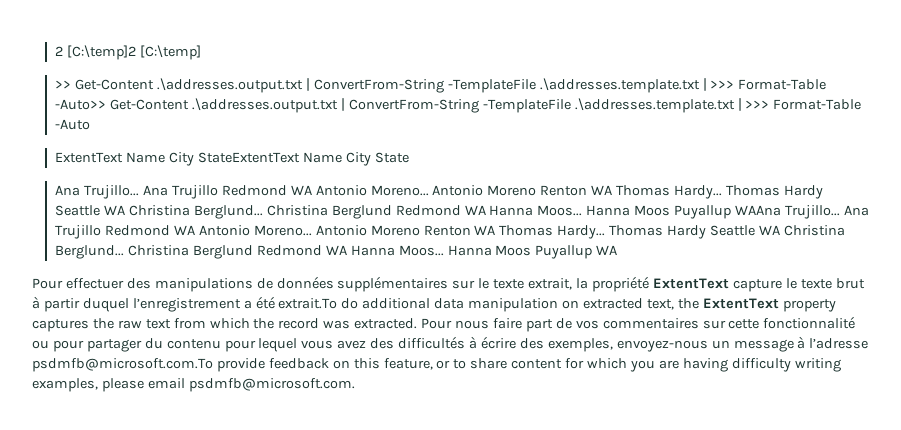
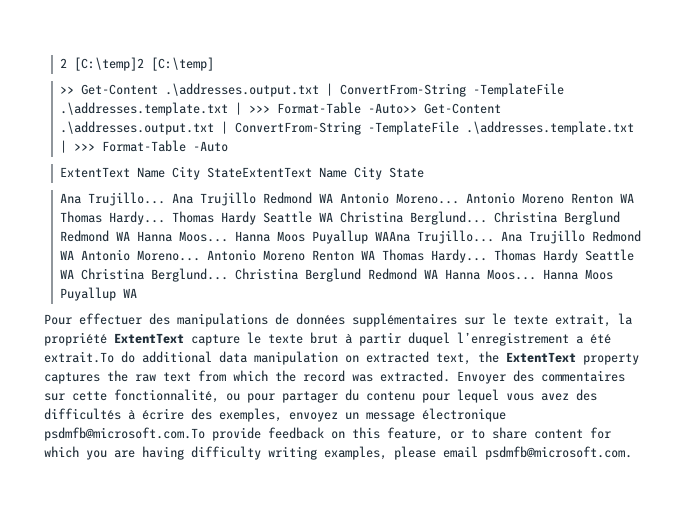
- Pour nous faire part de vos commentaires sur cette fonctionnalité ou pour partager du contenu pour lequel vous avez des difficultés à écrire des exemples, envoyez-nous un message à l’adresse psdmfb@microsoft.com.To provide feedback on this feature, or to share content for which you are having difficulty writing examples, please email psdmfb@microsoft.com.
+ Envoyer des commentaires sur cette fonctionnalité, ou pour partager du contenu pour lequel vous avez des difficultés à écrire des exemples, envoyez un message électronique psdmfb@microsoft.com.To provide feedback on this feature, or to share content for which you are having difficulty writing examples, please email psdmfb@microsoft.com.

